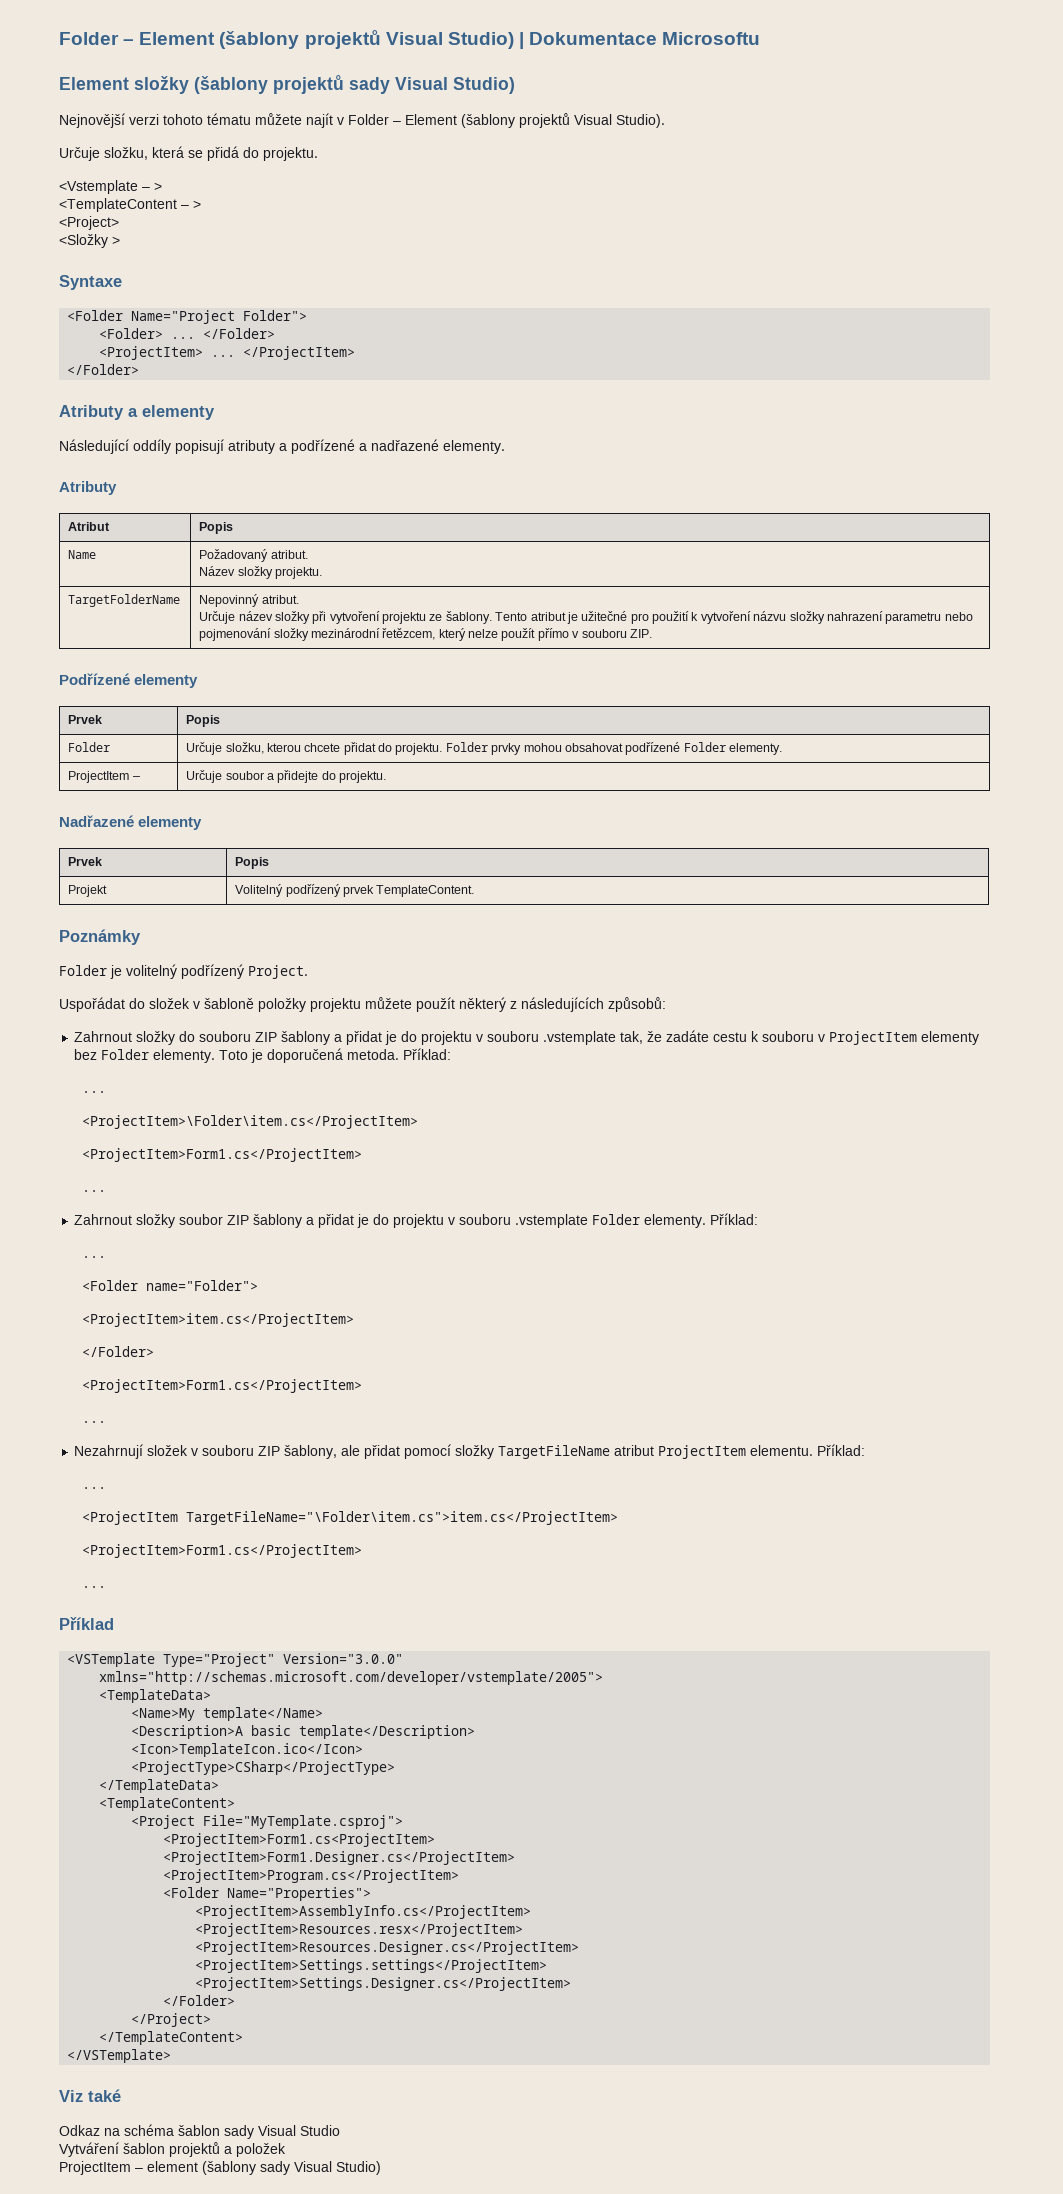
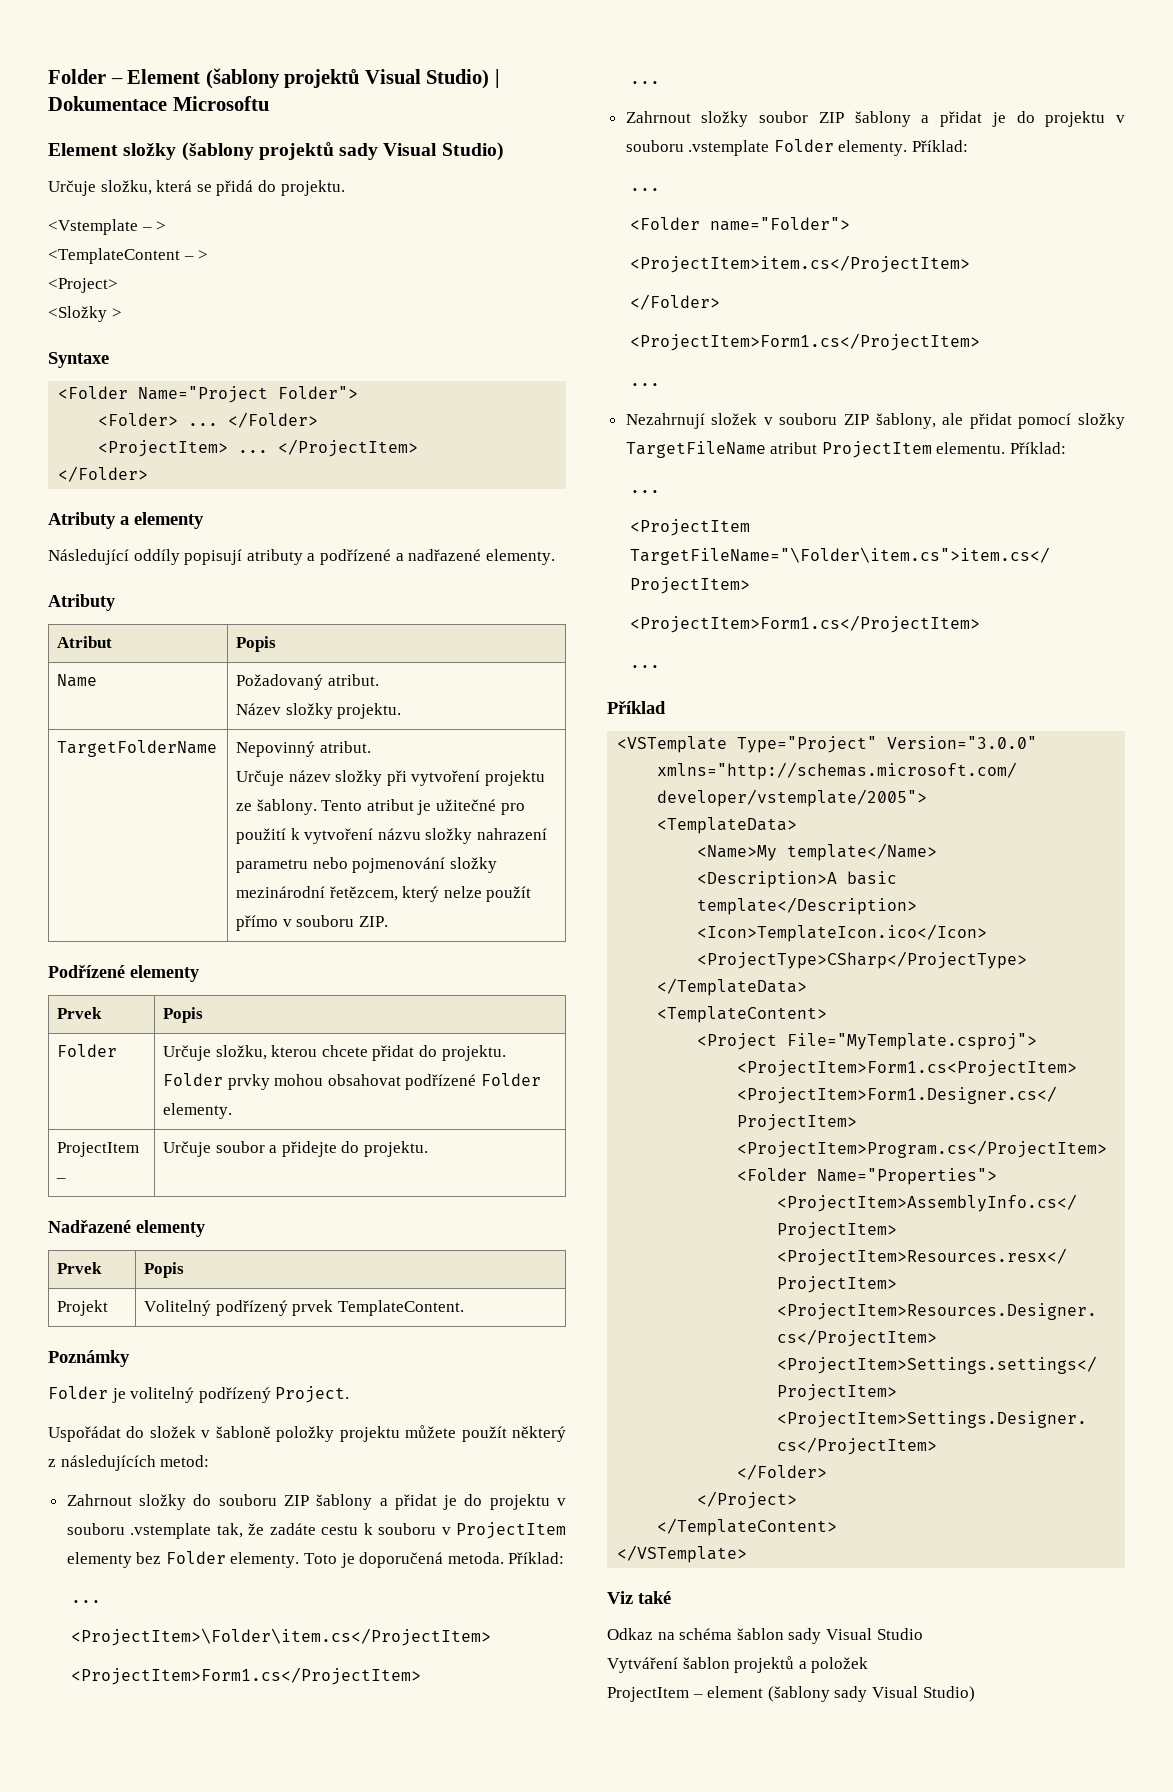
- Nejnovější verzi tohoto tématu můžete najít v Folder – Element (šablony projektů Visual Studio).
- Uspořádat do složek v šabloně položky projektu můžete použít některý z následujících způsobů:
+ Uspořádat do složek v šabloně položky projektu můžete použít některý z následujících metod:

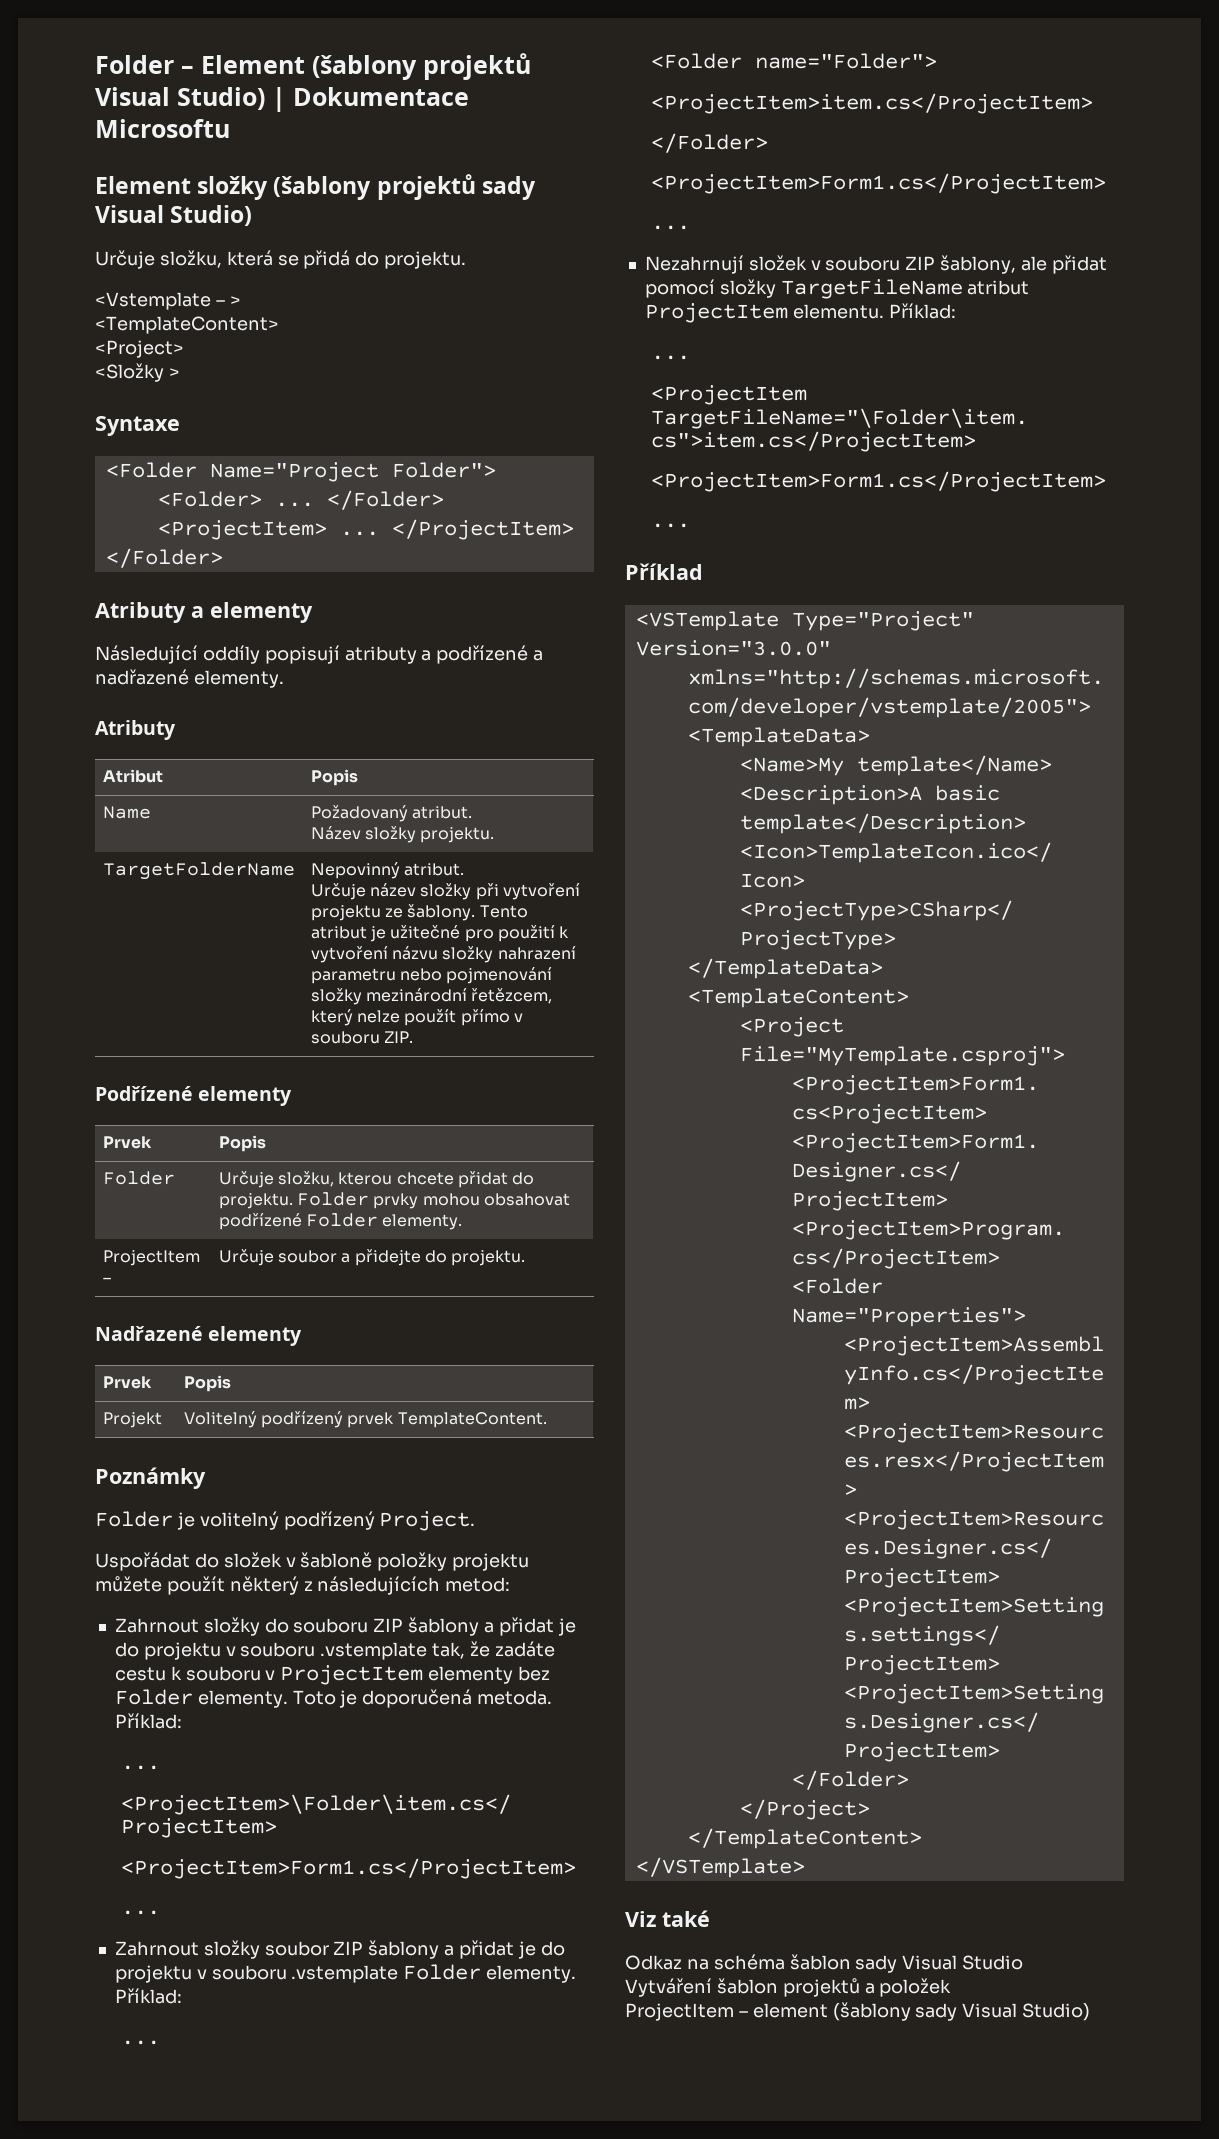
  <Vstemplate – >
- <TemplateContent – >
+ <TemplateContent>

